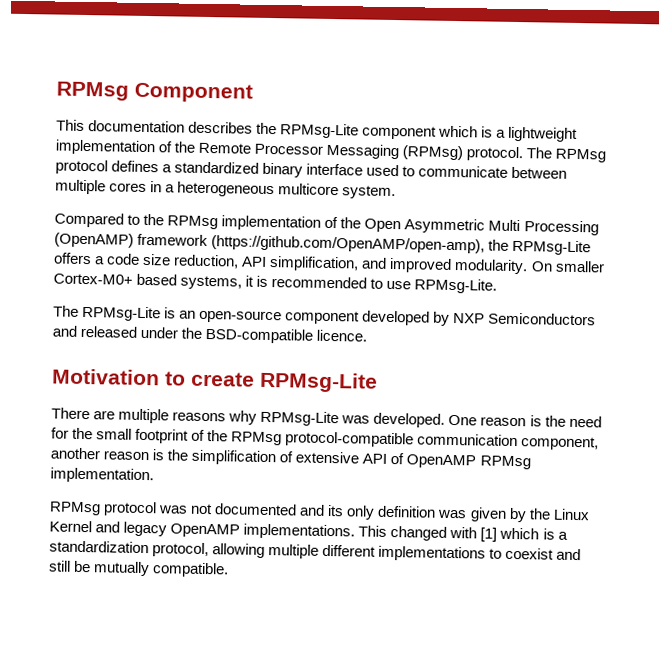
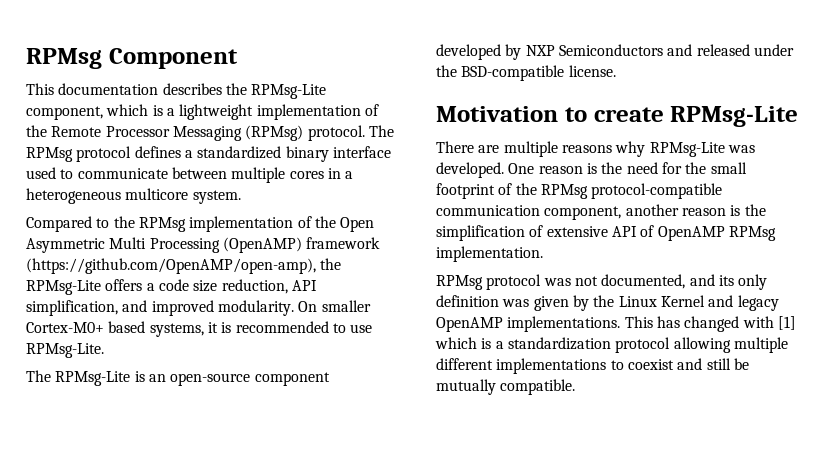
- This documentation describes the RPMsg-Lite component which is a lightweight implementation of the Remote Processor Messaging (RPMsg) protocol.
+ This documentation describes the RPMsg-Lite component, which is a lightweight implementation of the Remote Processor Messaging (RPMsg) protocol.
- The RPMsg-Lite is an open-source component developed by NXP Semiconductors and released under the BSD-compatible licence.
+ The RPMsg-Lite is an open-source component developed by NXP Semiconductors and released under the BSD-compatible license.
- RPMsg protocol was not documented and its only definition was given by the Linux Kernel and legacy OpenAMP implementations.
+ RPMsg protocol was not documented, and its only definition was given by the Linux Kernel and legacy OpenAMP implementations.
- This changed with [1] which is a standardization protocol, allowing multiple different implementations to coexist and still be mutually compatible.
+ This has changed with [1] which is a standardization protocol allowing multiple different implementations to coexist and still be mutually compatible.

